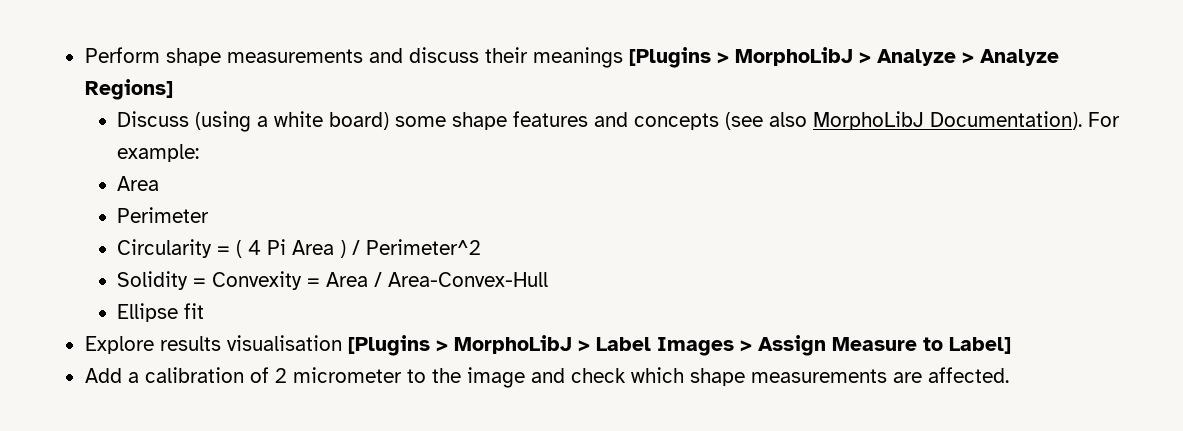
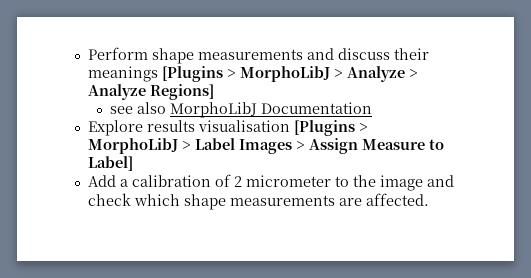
- Discuss (using a white board) some shape features and concepts (see also MorphoLibJ Documentation). For example:
- Area
- Perimeter
- Circularity = ( 4 Pi Area ) / Perimeter^2
- Solidity = Convexity = Area / Area-Convex-Hull
- Ellipse fit
+ see also MorphoLibJ Documentation

